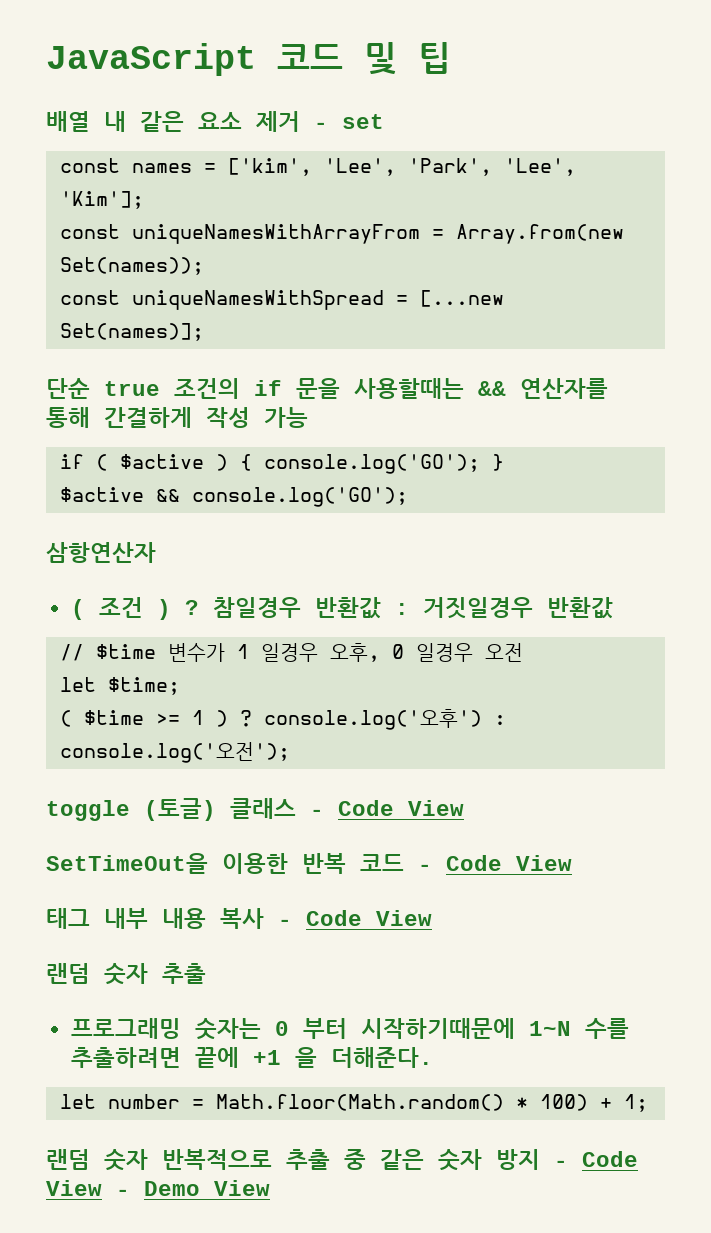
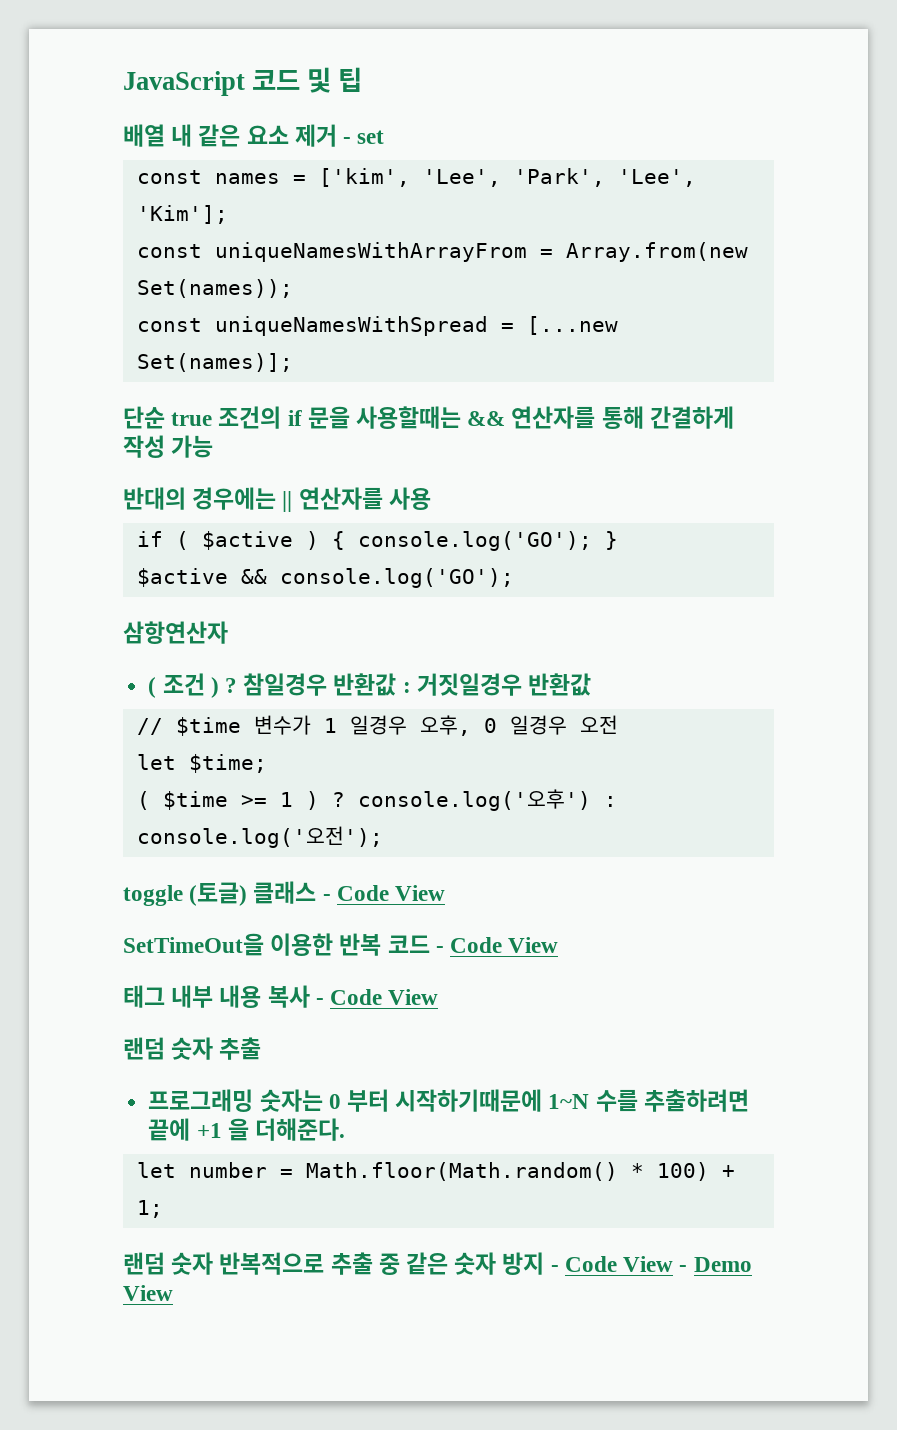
+ 반대의 경우에는 || 연산자를 사용

